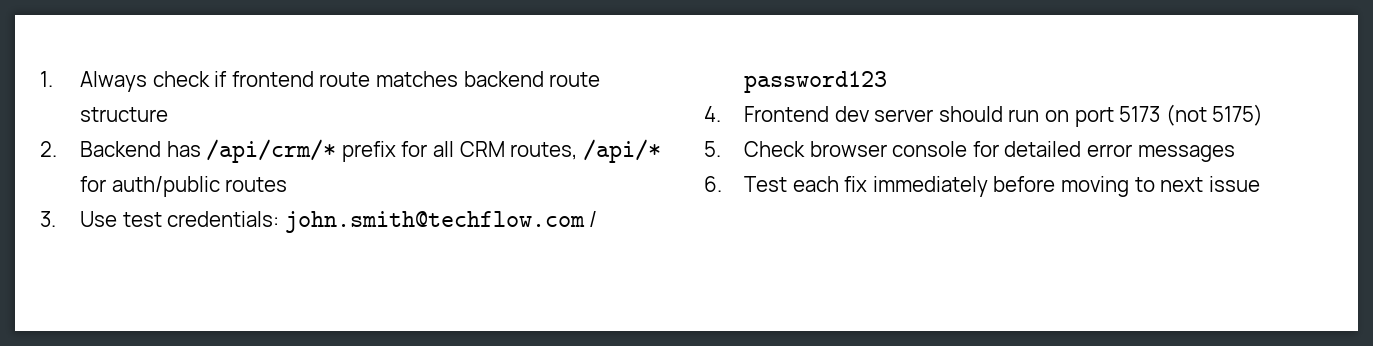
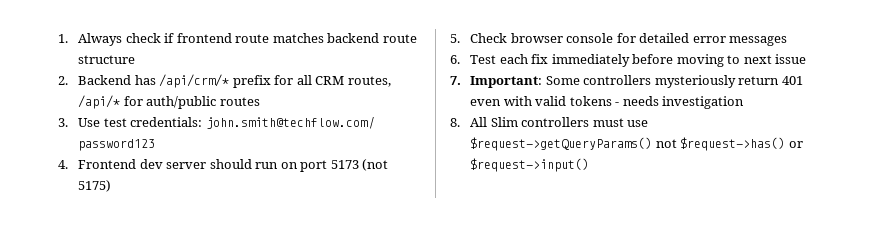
+ 7. Important: Some controllers mysteriously return 401 even with valid tokens - needs investigation
+ 8. All Slim controllers must use $request->getQueryParams() not $request->has() or $request->input()

